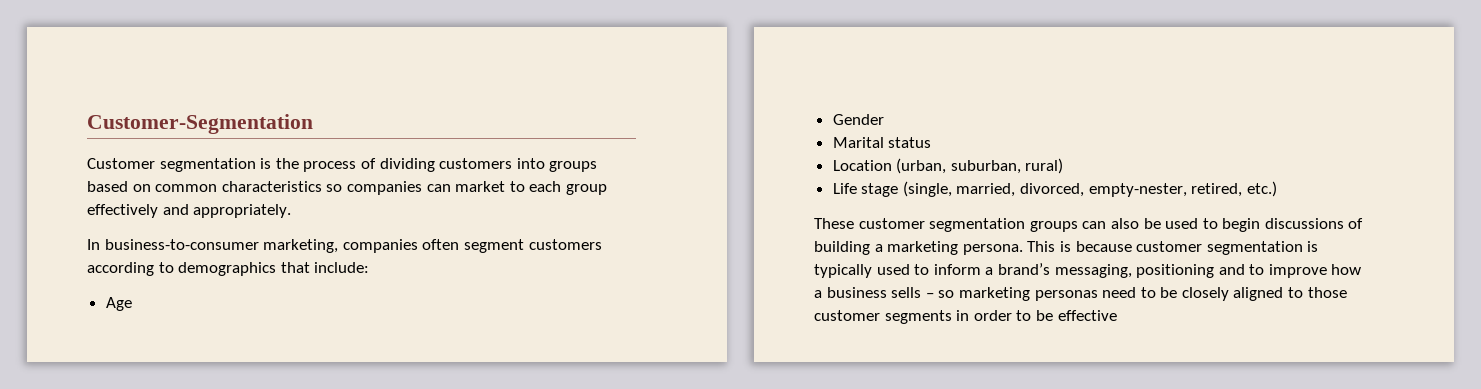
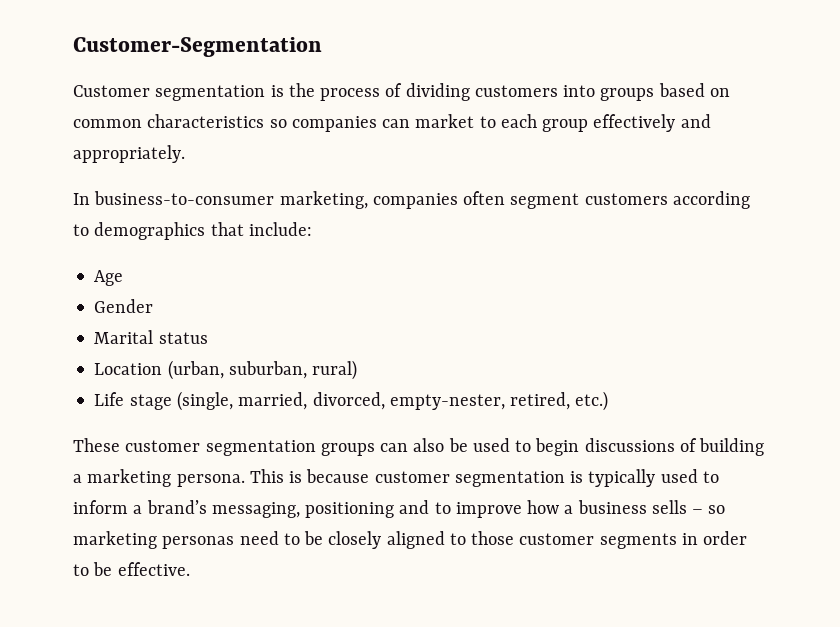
- This is because customer segmentation is typically used to inform a brand’s messaging, positioning and to improve how a business sells – so marketing personas need to be closely aligned to those customer segments in order to be effective
+ This is because customer segmentation is typically used to inform a brand’s messaging, positioning and to improve how a business sells – so marketing personas need to be closely aligned to those customer segments in order to be effective.

